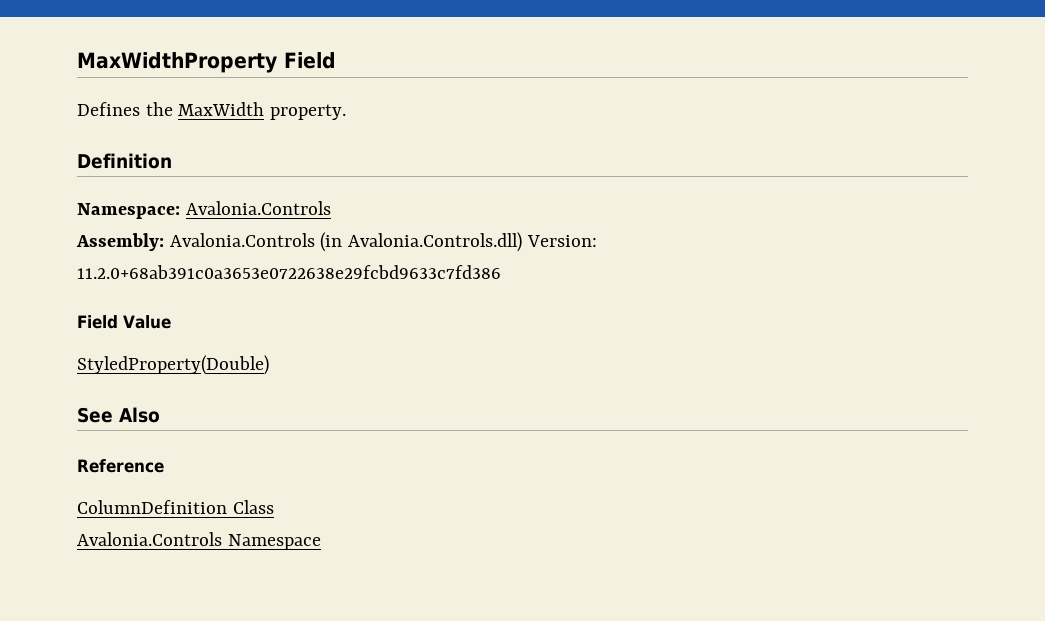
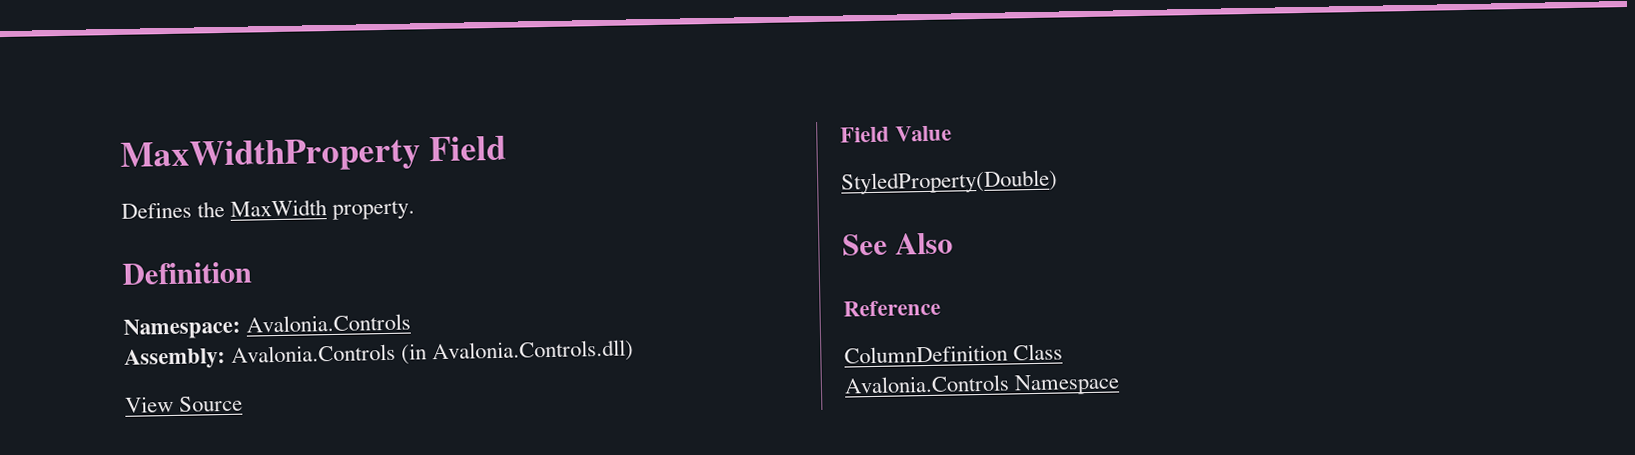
- Assembly: Avalonia.Controls (in Avalonia.Controls.dll) Version: 11.2.0+68ab391c0a3653e0722638e29fcbd9633c7fd386
+ Assembly: Avalonia.Controls (in Avalonia.Controls.dll)
+ View Source

